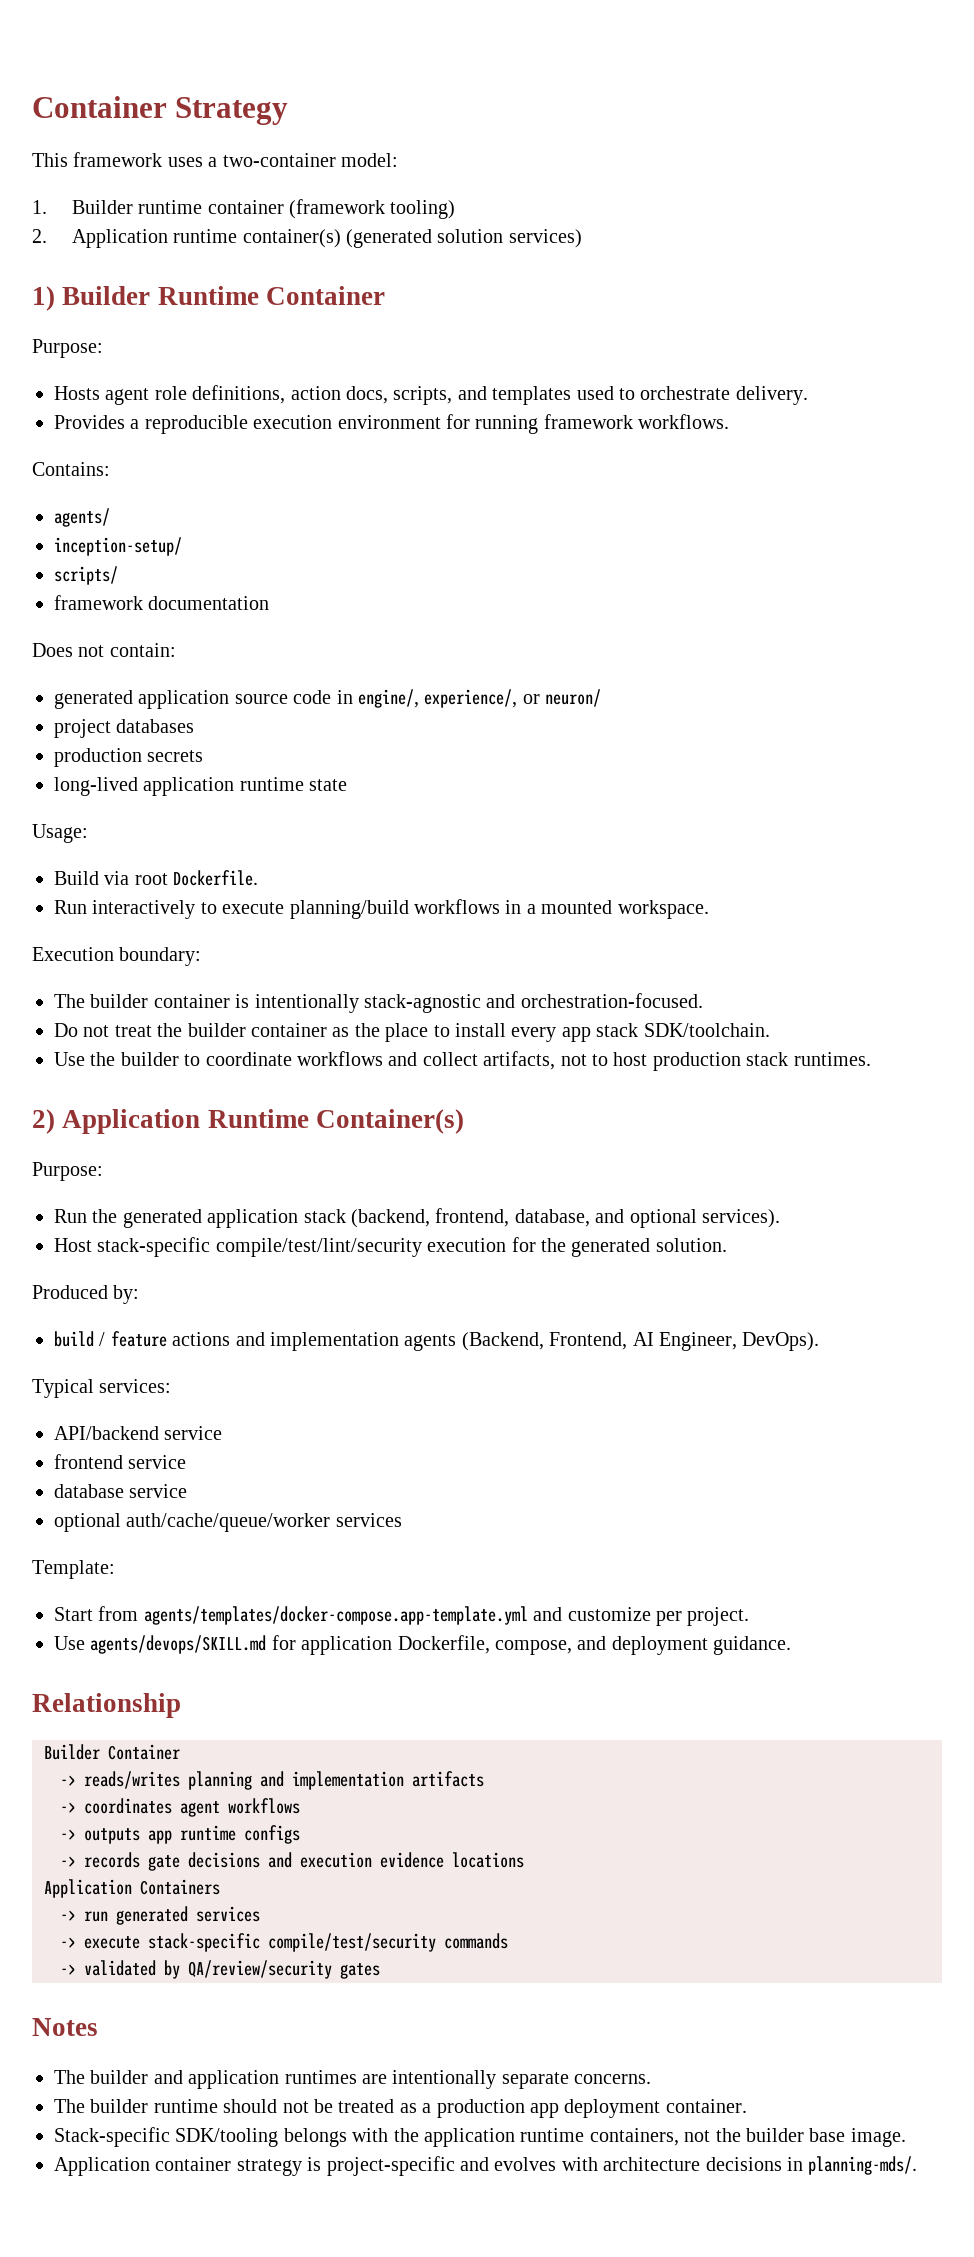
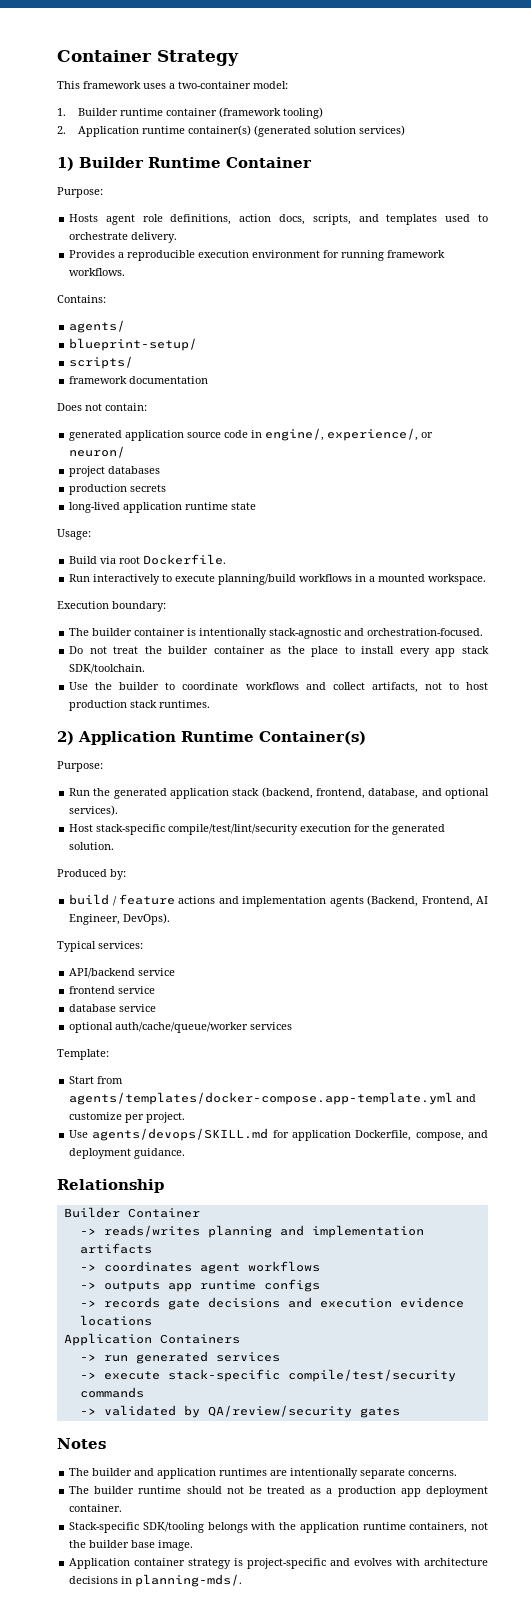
- inception-setup/
+ blueprint-setup/

